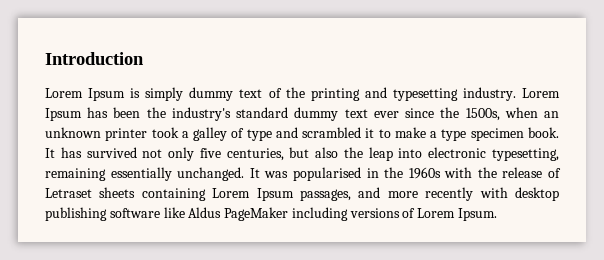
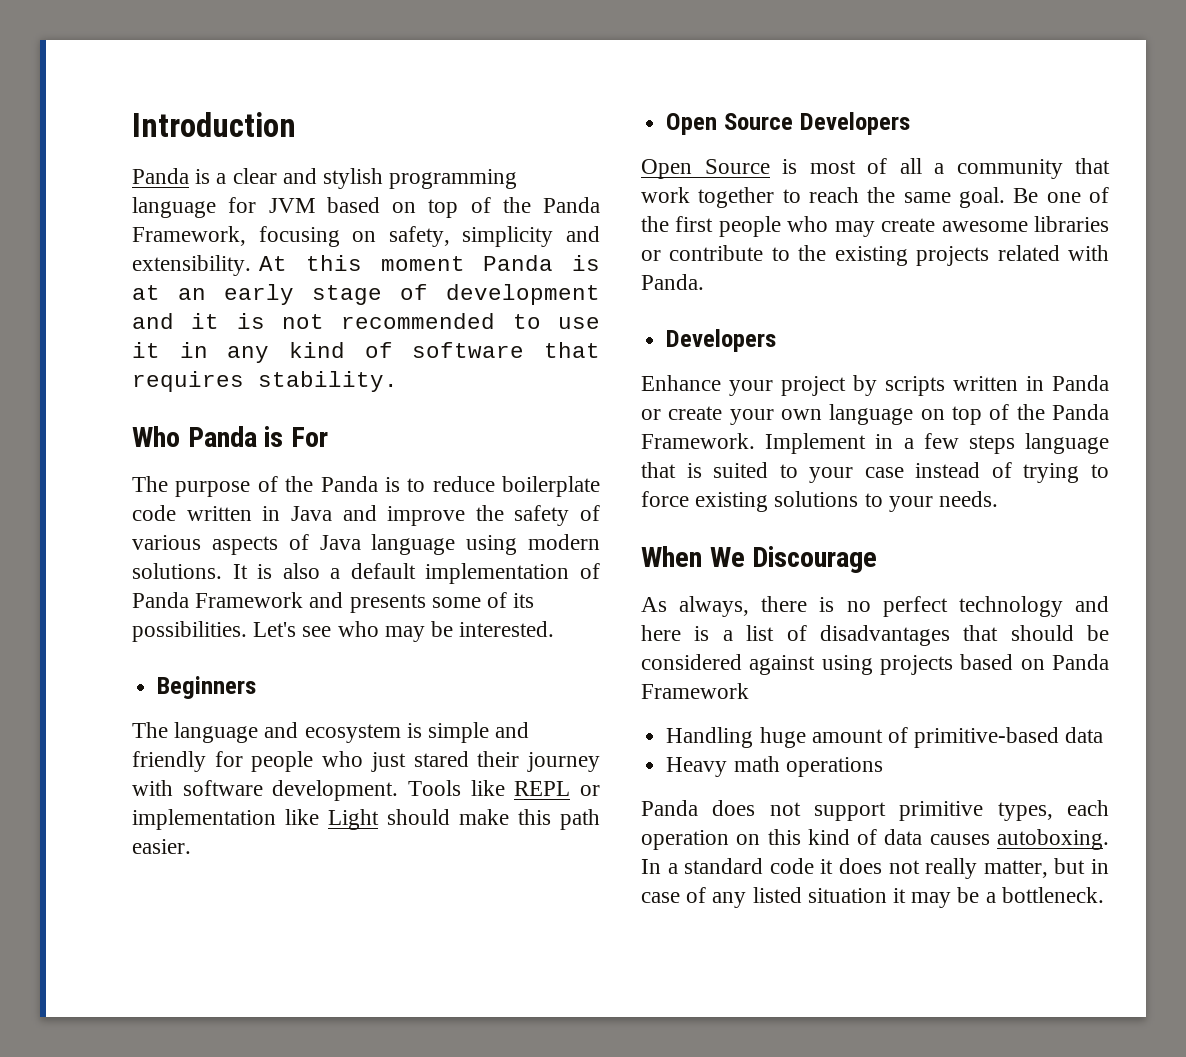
- Lorem Ipsum is simply dummy text of the printing and typesetting industry. Lorem Ipsum has been the industry's standard dummy text ever since the 1500s, when an unknown printer took a galley of type and scrambled it to make a type specimen book. It has survived not only five centuries, but also the leap into electronic typesetting, remaining essentially unchanged. It was popularised in the 1960s with the release of Letraset sheets containing Lorem Ipsum passages, and more recently with desktop publishing software like Aldus PageMaker including versions of Lorem Ipsum.
+ Panda is a clear and stylish programming language for JVM based on top of the Panda Framework, focusing on safety, simplicity and extensibility. At this moment Panda is at an early stage of development and it is not recommended to use it in any kind of software that requires stability.
+ Who Panda is For
+ The purpose of the Panda is to reduce boilerplate code written in Java and improve the safety of various aspects of Java language using modern solutions. It is also a default implementation of Panda Framework and presents some of its possibilities. Let's see who may be interested.
+ Beginners
+ The language and ecosystem is simple and friendly for people who just stared their journey with software development. Tools like REPL or implementation like Light should make this path easier.
+ Open Source Developers
+ Open Source is most of all a community that work together to reach the same goal. Be one of the first people who may create awesome libraries or contribute to the existing projects related with Panda.
+ Developers
+ Enhance your project by scripts written in Panda or create your own language on top of the Panda Framework. Implement in a few steps language that is suited to your case instead of trying to force existing solutions to your needs.
+ When We Discourage
+ As always, there is no perfect technology and here is a list of disadvantages that should be considered against using projects based on Panda Framework
+ Handling huge amount of primitive-based data
+ Heavy math operations
+ Panda does not support primitive types, each operation on this kind of data causes autoboxing. In a standard code it does not really matter, but in case of any listed situation it may be a bottleneck.

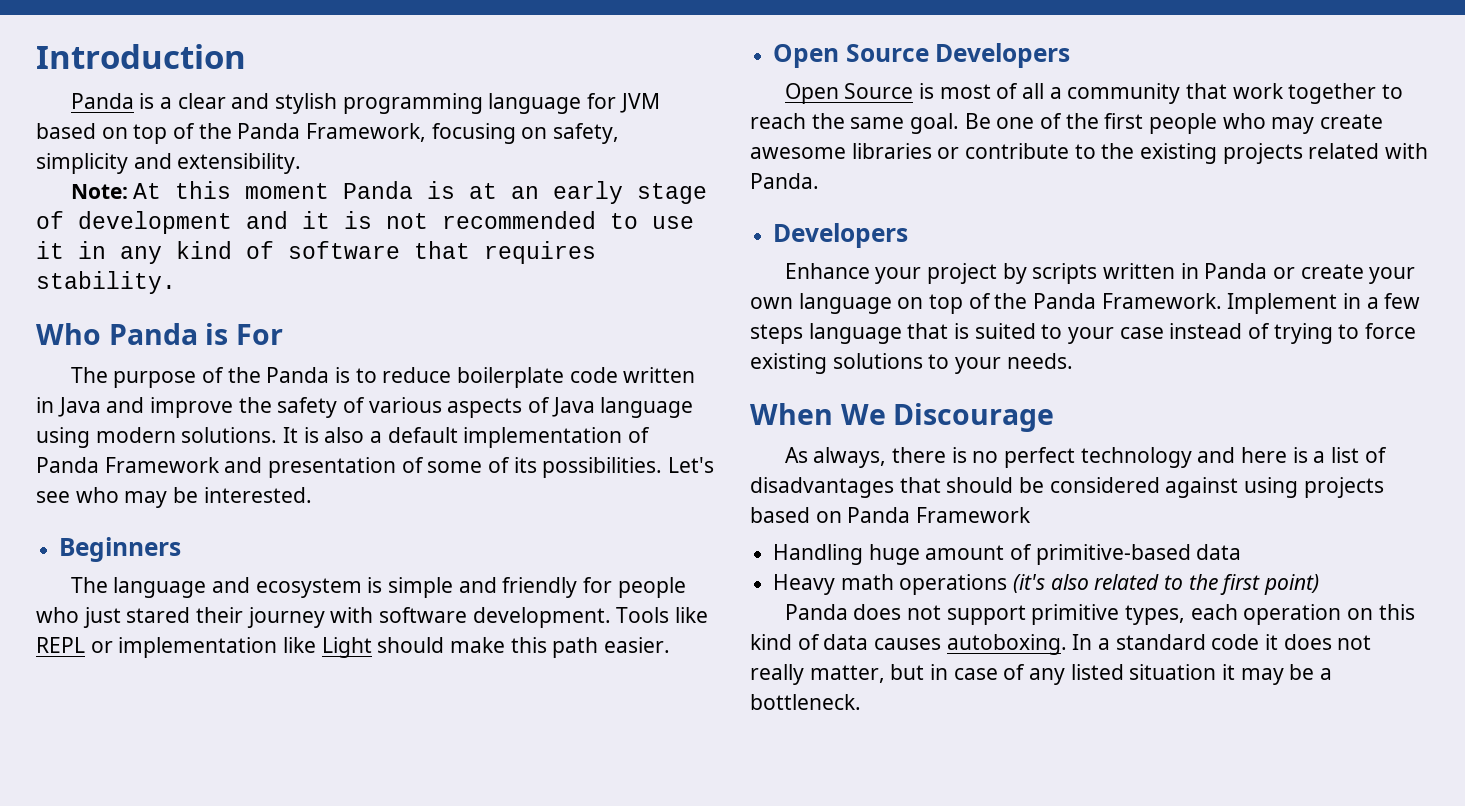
- Panda is a clear and stylish programming language for JVM based on top of the Panda Framework, focusing on safety, simplicity and extensibility. At this moment Panda is at an early stage of development and it is not recommended to use it in any kind of software that requires stability.
+ Panda is a clear and stylish programming language for JVM based on top of the Panda Framework, focusing on safety, simplicity and extensibility.
+ Note: At this moment Panda is at an early stage of development and it is not recommended to use it in any kind of software that requires stability.
- It is also a default implementation of Panda Framework and presents some of its possibilities.
+ It is also a default implementation of Panda Framework and presentation of some of its possibilities.
- Heavy math operations
+ Heavy math operations (it's also related to the first point)

